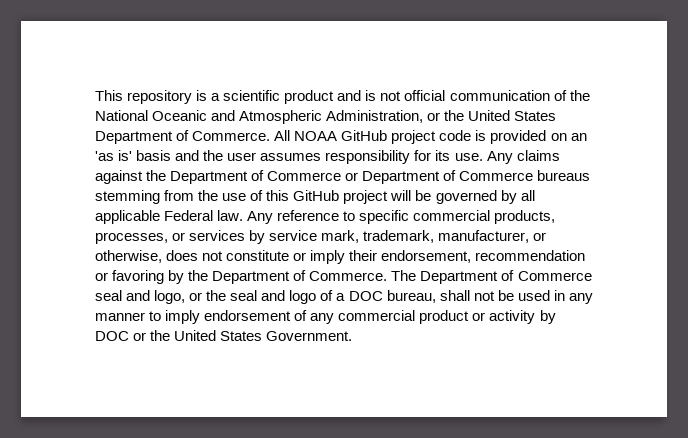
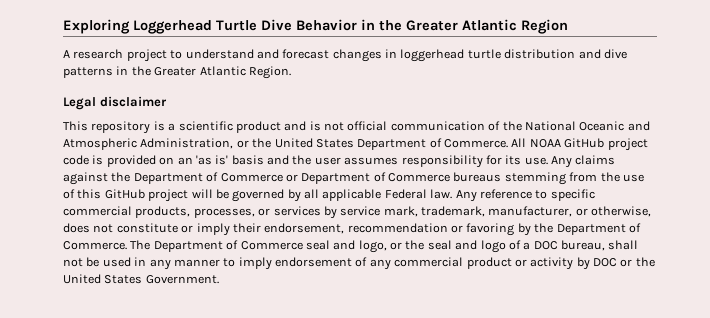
+ Exploring Loggerhead Turtle Dive Behavior in the Greater Atlantic Region
+ A research project to understand and forecast changes in loggerhead turtle distribution and dive patterns in the Greater Atlantic Region.
+ Legal disclaimer

